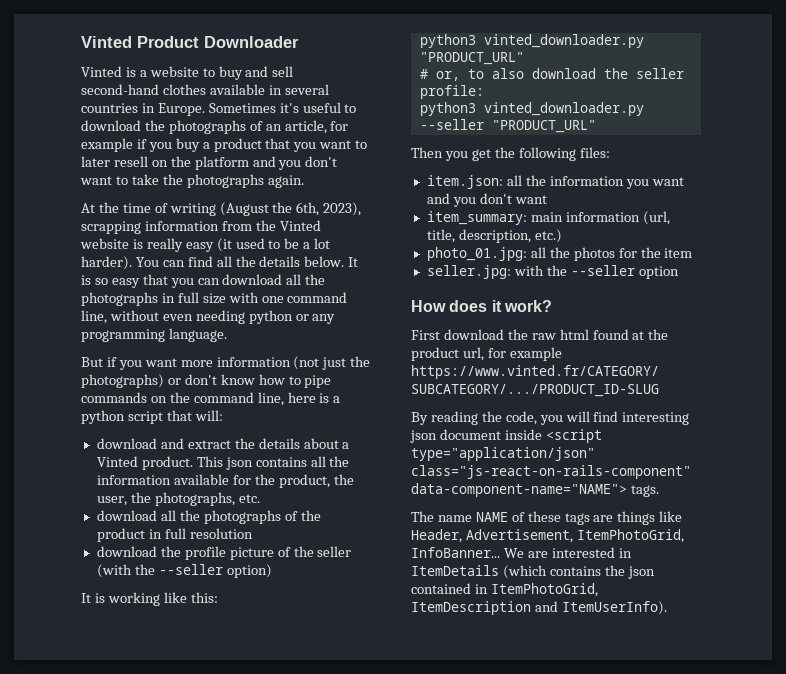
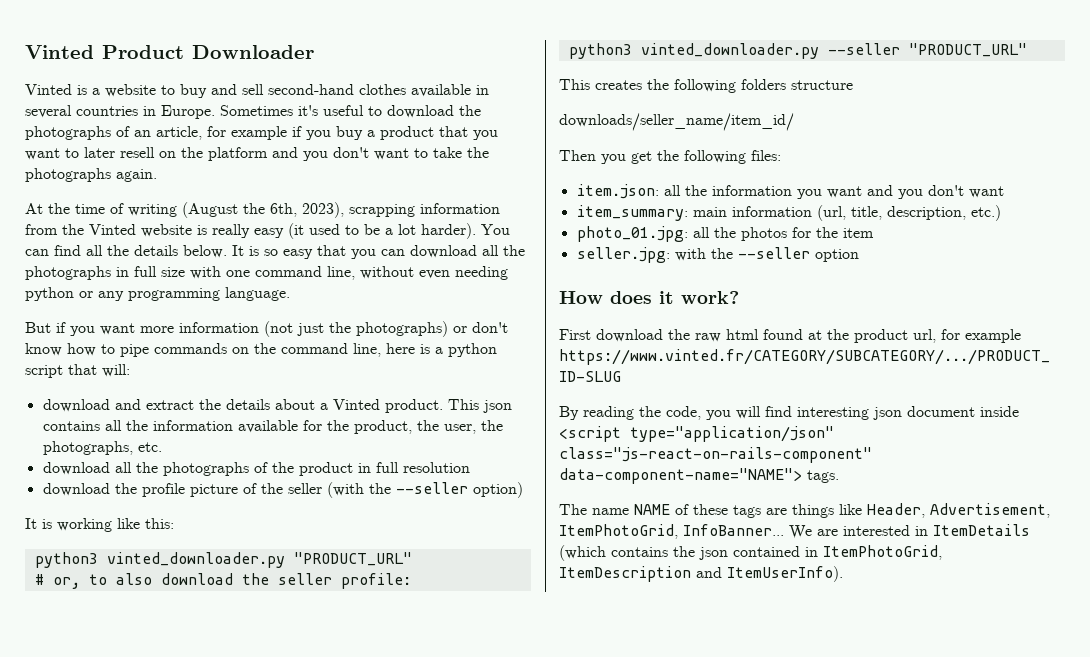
+ This creates the following folders structure
+ downloads/seller_name/item_id/

